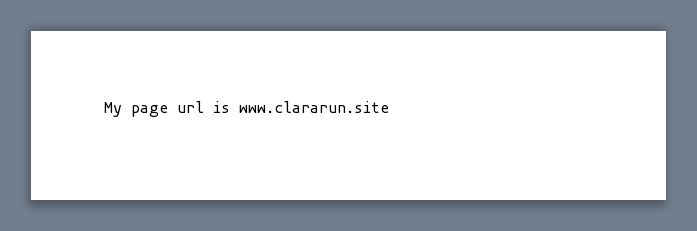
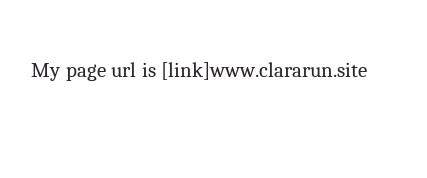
- My page url is www.clararun.site
+ My page url is [link]www.clararun.site

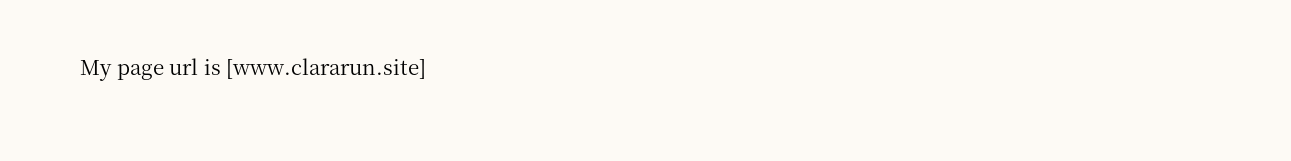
- My page url is [link]www.clararun.site
+ My page url is [www.clararun.site]

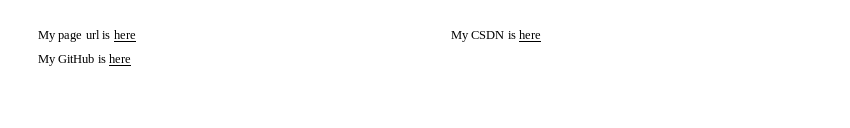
- My page url is [www.clararun.site]
+ My page url is here
+ My GitHub is here
+ My CSDN is here

